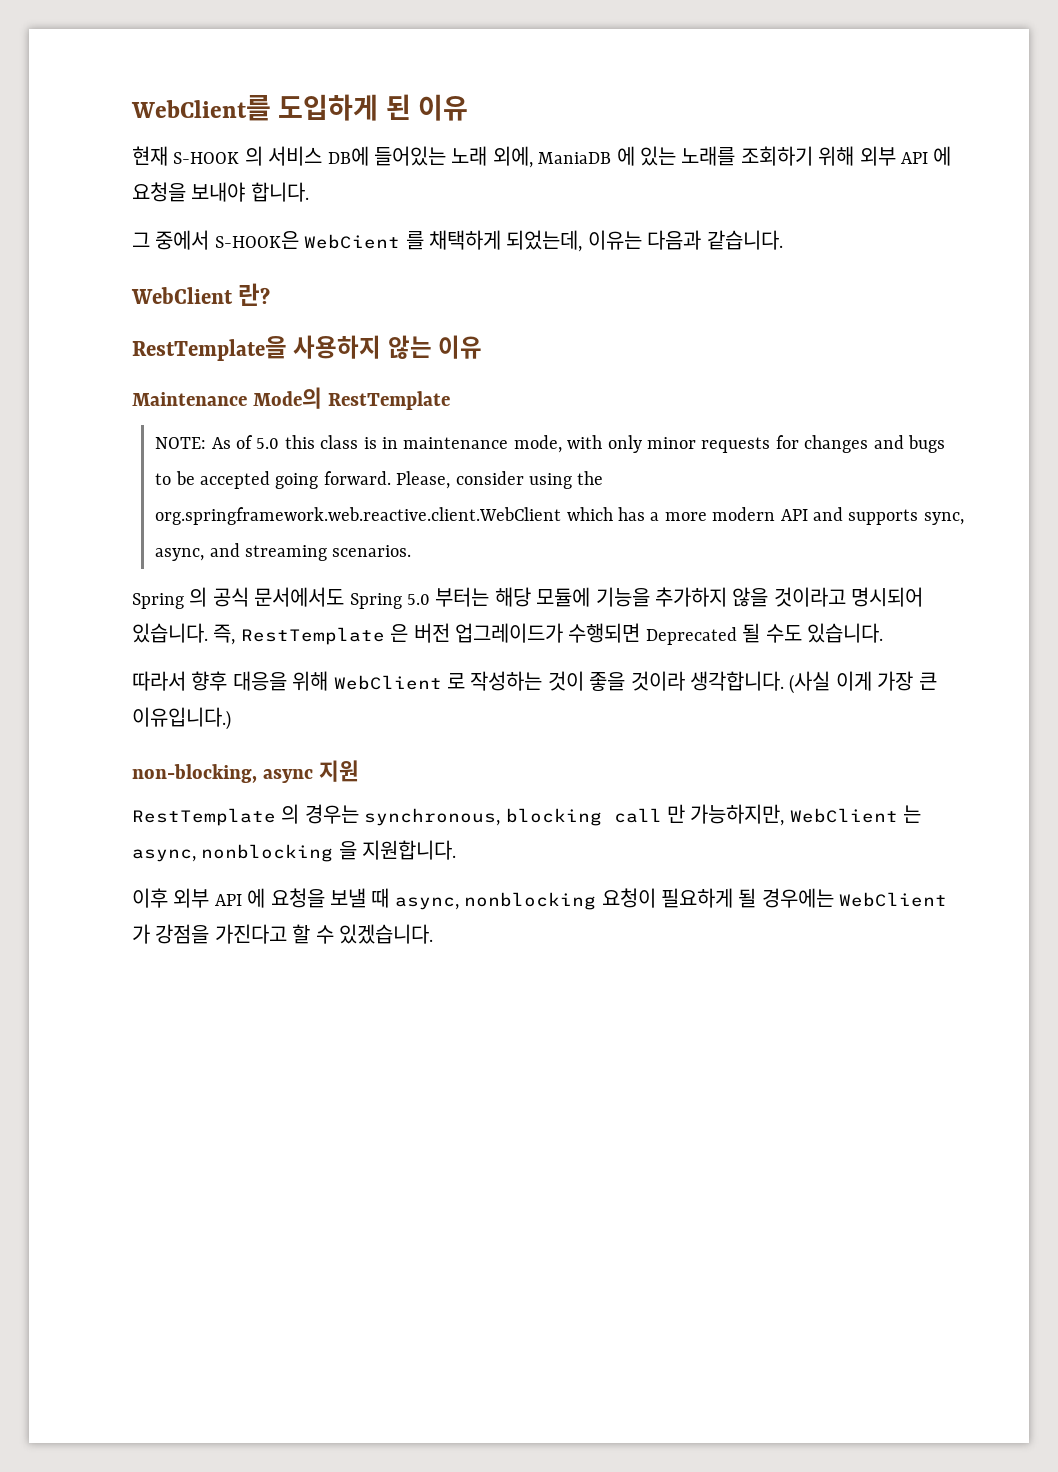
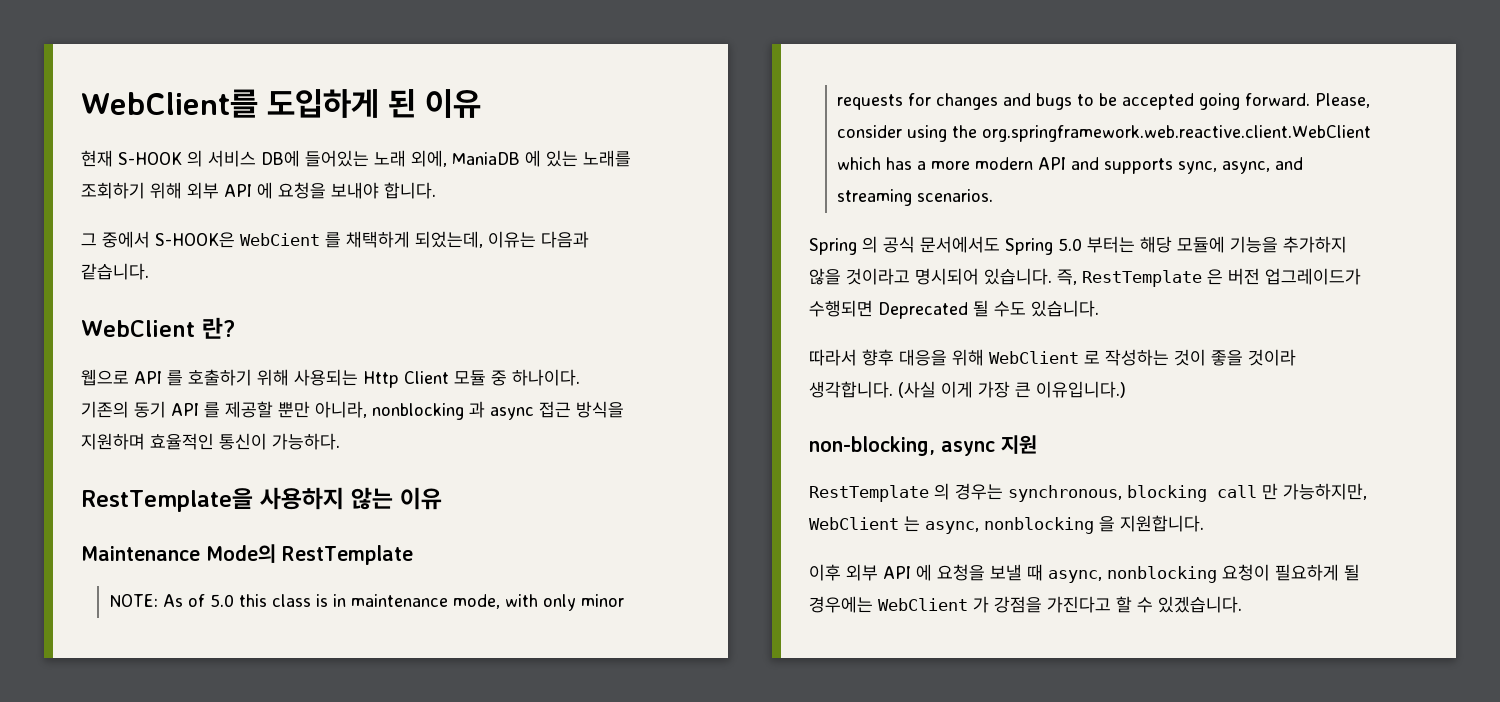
+ 웹으로 API 를 호출하기 위해 사용되는 Http Client 모듈 중 하나이다.
+ 기존의 동기 API 를 제공할 뿐만 아니라, nonblocking 과 async 접근 방식을 지원하며 효율적인 통신이 가능하다.

